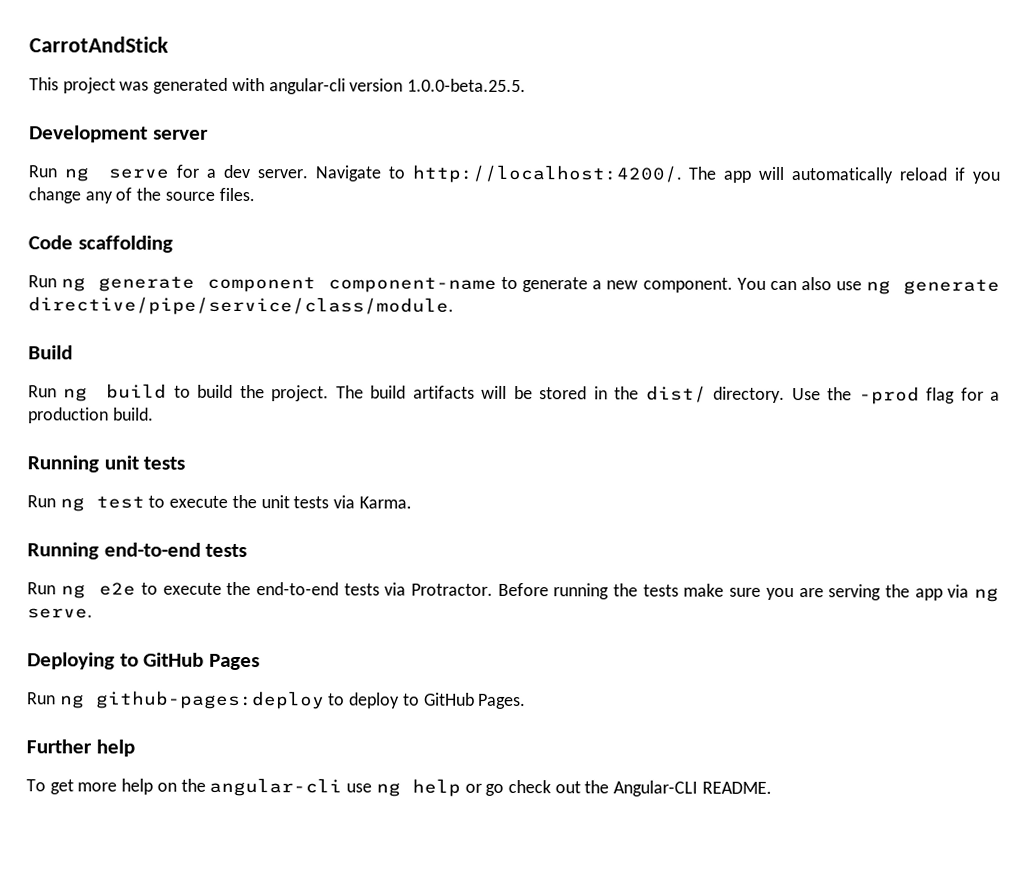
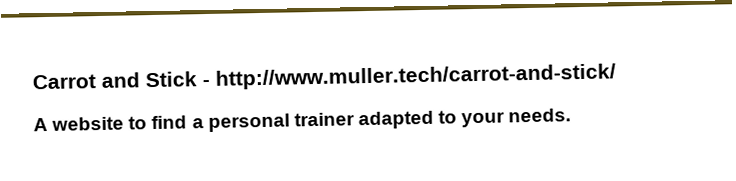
- CarrotAndStick
- This project was generated with angular-cli version 1.0.0-beta.25.5.
- Development server
- Run ng serve for a dev server. Navigate to http://localhost:4200/. The app will automatically reload if you change any of the source files.
- Code scaffolding
- Run ng generate component component-name to generate a new component. You can also use ng generate directive/pipe/service/class/module.
- Build
- Run ng build to build the project. The build artifacts will be stored in the dist/ directory. Use the -prod flag for a production build.
- Running unit tests
- Run ng test to execute the unit tests via Karma.
- Running end-to-end tests
- Run ng e2e to execute the end-to-end tests via Protractor. Before running the tests make sure you are serving the app via ng serve.
- Deploying to GitHub Pages
- Run ng github-pages:deploy to deploy to GitHub Pages.
- Further help
- To get more help on the angular-cli use ng help or go check out the Angular-CLI README.
+ Carrot and Stick - http://www.muller.tech/carrot-and-stick/
+ A website to find a personal trainer adapted to your needs.

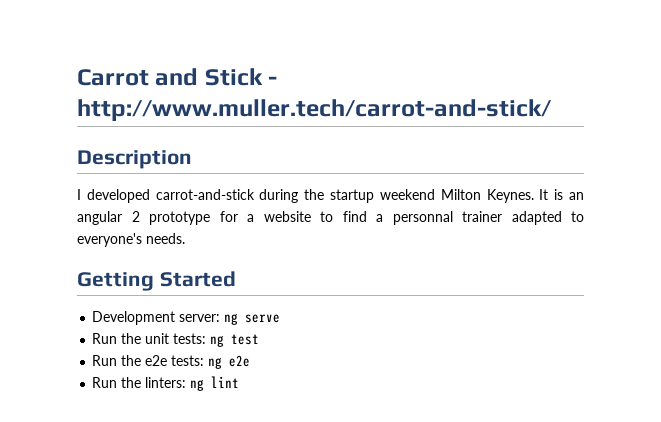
- A website to find a personal trainer adapted to your needs.
+ Description
+ I developed carrot-and-stick during the startup weekend Milton Keynes. It is an angular 2 prototype for a website to find a personnal trainer adapted to everyone's needs.
+ Getting Started
+ Development server: ng serve
+ Run the unit tests: ng test
+ Run the e2e tests: ng e2e
+ Run the linters: ng lint

